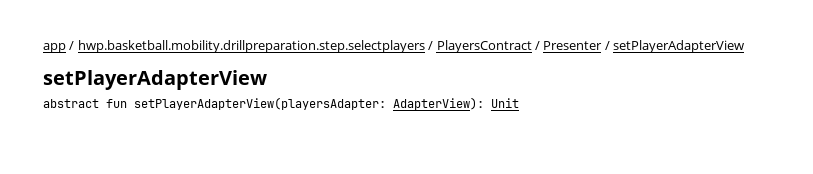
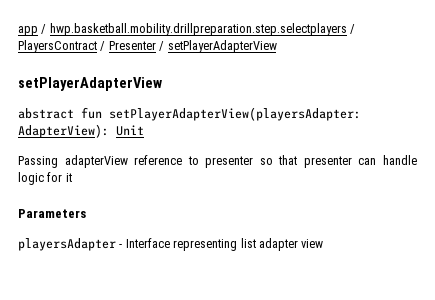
+ Passing adapterView reference to presenter so that presenter can handle logic for it
+ Parameters
+ playersAdapter - Interface representing list adapter view

